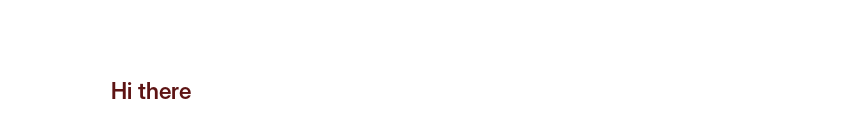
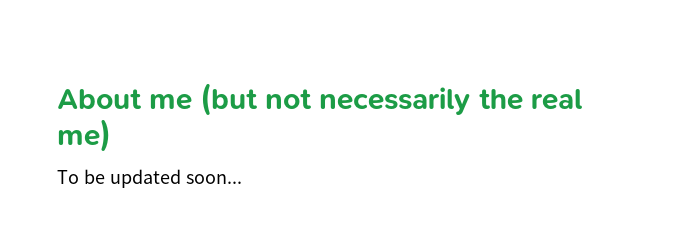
- Hi there
+ About me (but not necessarily the real me)
+ To be updated soon...

